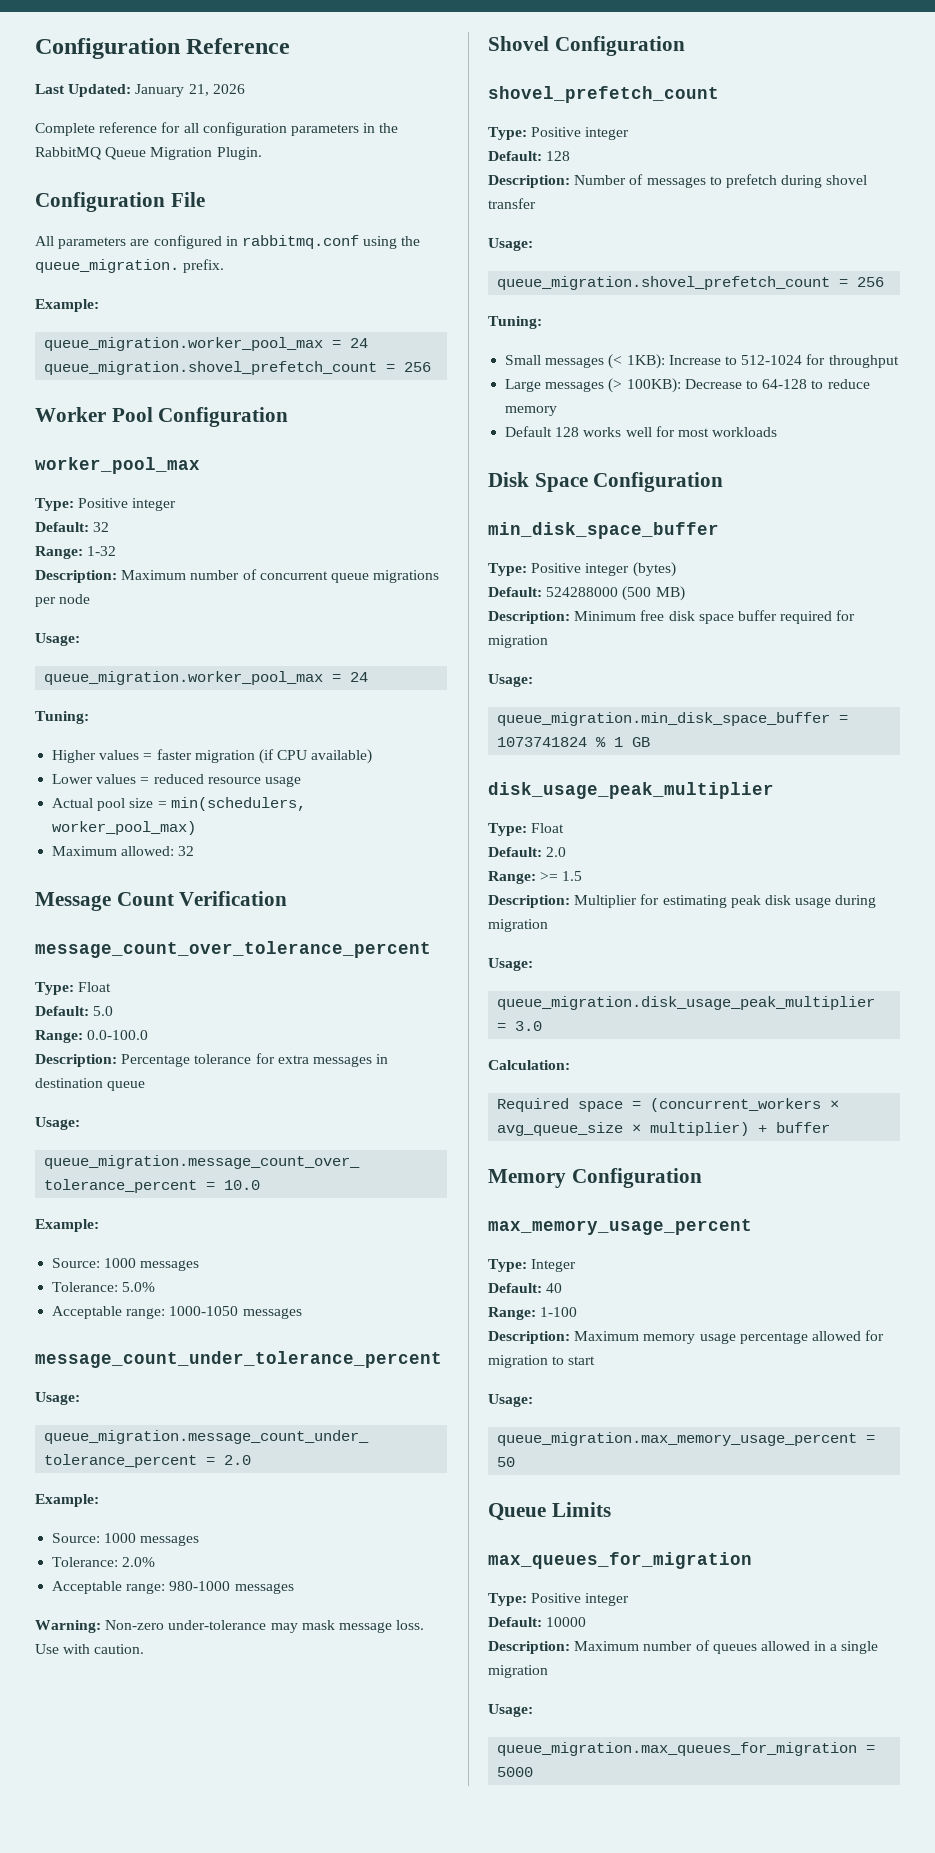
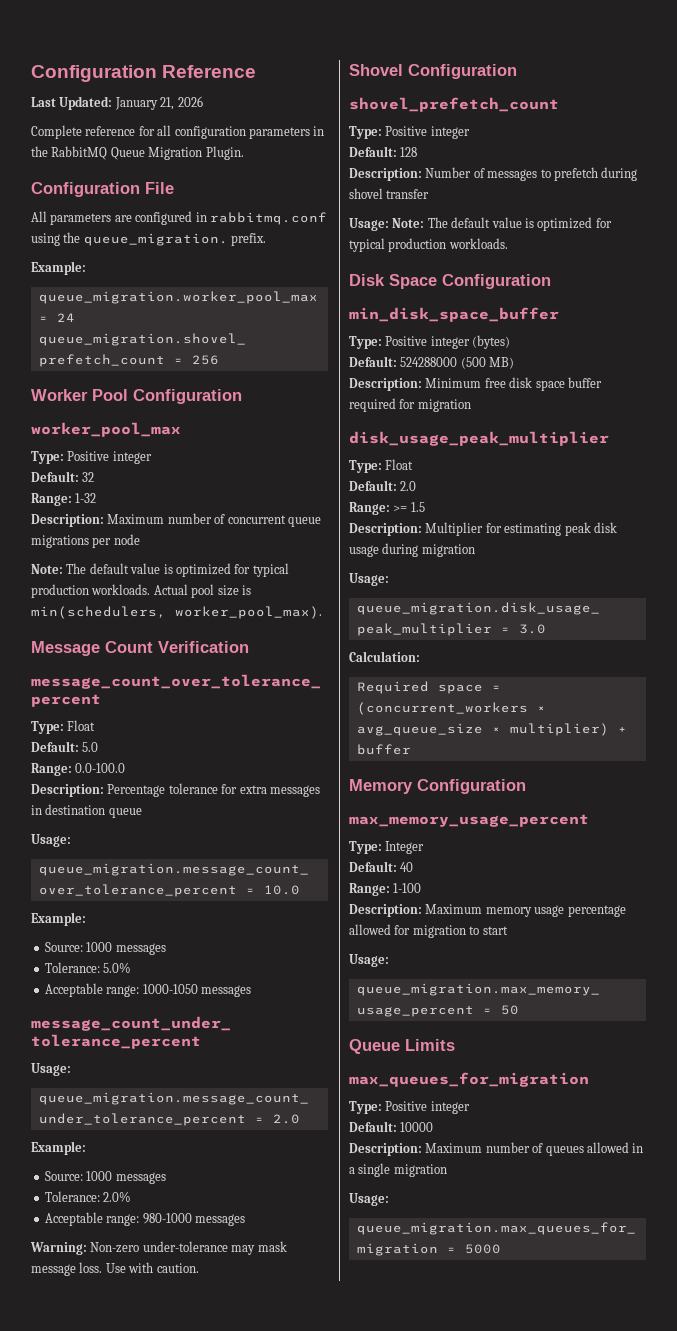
  Description: Maximum number of concurrent queue migrations per node
- Usage:
- queue_migration.worker_pool_max = 24
- Tuning:
- Higher values = faster migration (if CPU available)
- Lower values = reduced resource usage
- Actual pool size = min(schedulers, worker_pool_max)
- Maximum allowed: 32
+ Note: The default value is optimized for typical production workloads. Actual pool size is min(schedulers, worker_pool_max).
  Description: Number of messages to prefetch during shovel transfer
- Usage:
- queue_migration.shovel_prefetch_count = 256
- Tuning:
- Small messages (< 1KB): Increase to 512-1024 for throughput
- Large messages (> 100KB): Decrease to 64-128 to reduce memory
- Default 128 works well for most workloads
+ Usage: Note: The default value is optimized for typical production workloads.
  Description: Minimum free disk space buffer required for migration
- Usage:
- queue_migration.min_disk_space_buffer = 1073741824 % 1 GB

